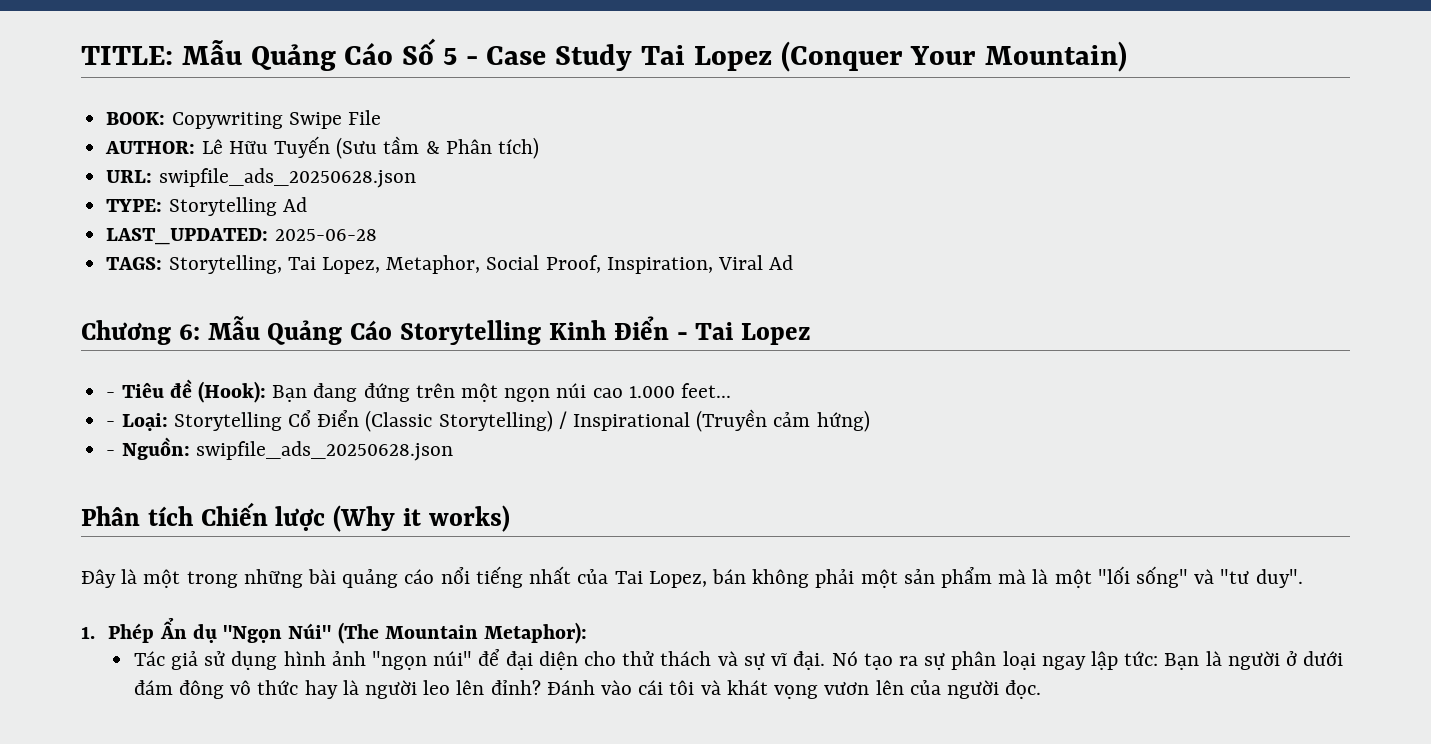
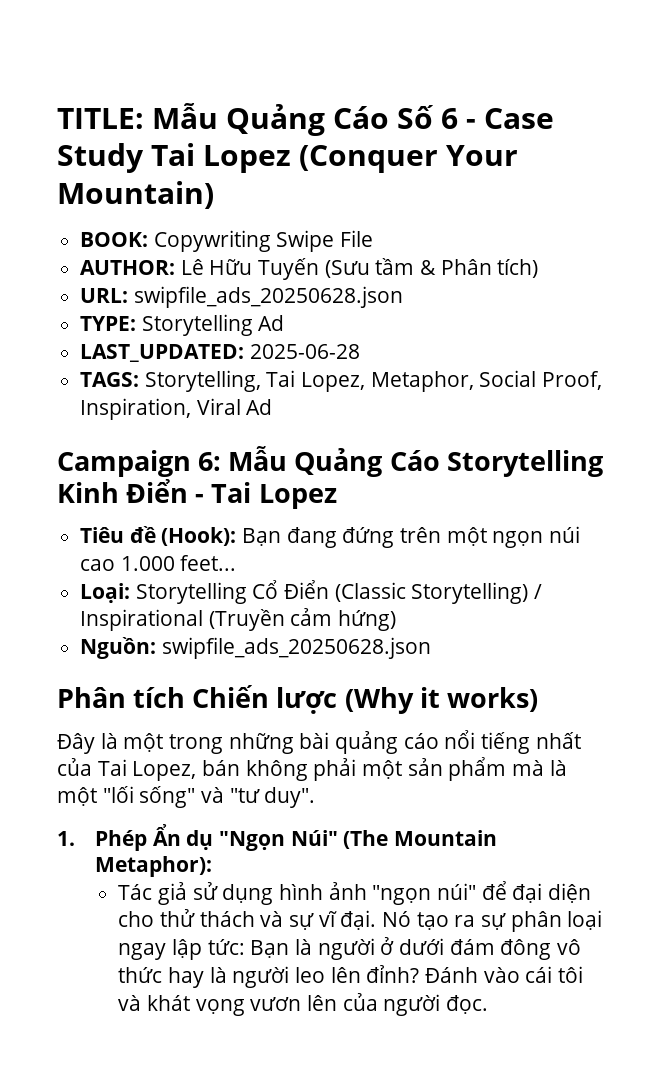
- TITLE: Mẫu Quảng Cáo Số 5 - Case Study Tai Lopez (Conquer Your Mountain)
+ TITLE: Mẫu Quảng Cáo Số 6 - Case Study Tai Lopez (Conquer Your Mountain)
- Chương 6: Mẫu Quảng Cáo Storytelling Kinh Điển - Tai Lopez
+ Campaign 6: Mẫu Quảng Cáo Storytelling Kinh Điển - Tai Lopez
- - Tiêu đề (Hook): Bạn đang đứng trên một ngọn núi cao 1.000 feet...
+ Tiêu đề (Hook): Bạn đang đứng trên một ngọn núi cao 1.000 feet...
- - Loại: Storytelling Cổ Điển (Classic Storytelling) / Inspirational (Truyền cảm hứng)
+ Loại: Storytelling Cổ Điển (Classic Storytelling) / Inspirational (Truyền cảm hứng)
- - Nguồn: swipfile_ads_20250628.json
+ Nguồn: swipfile_ads_20250628.json

